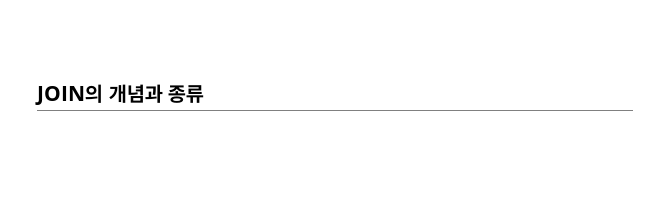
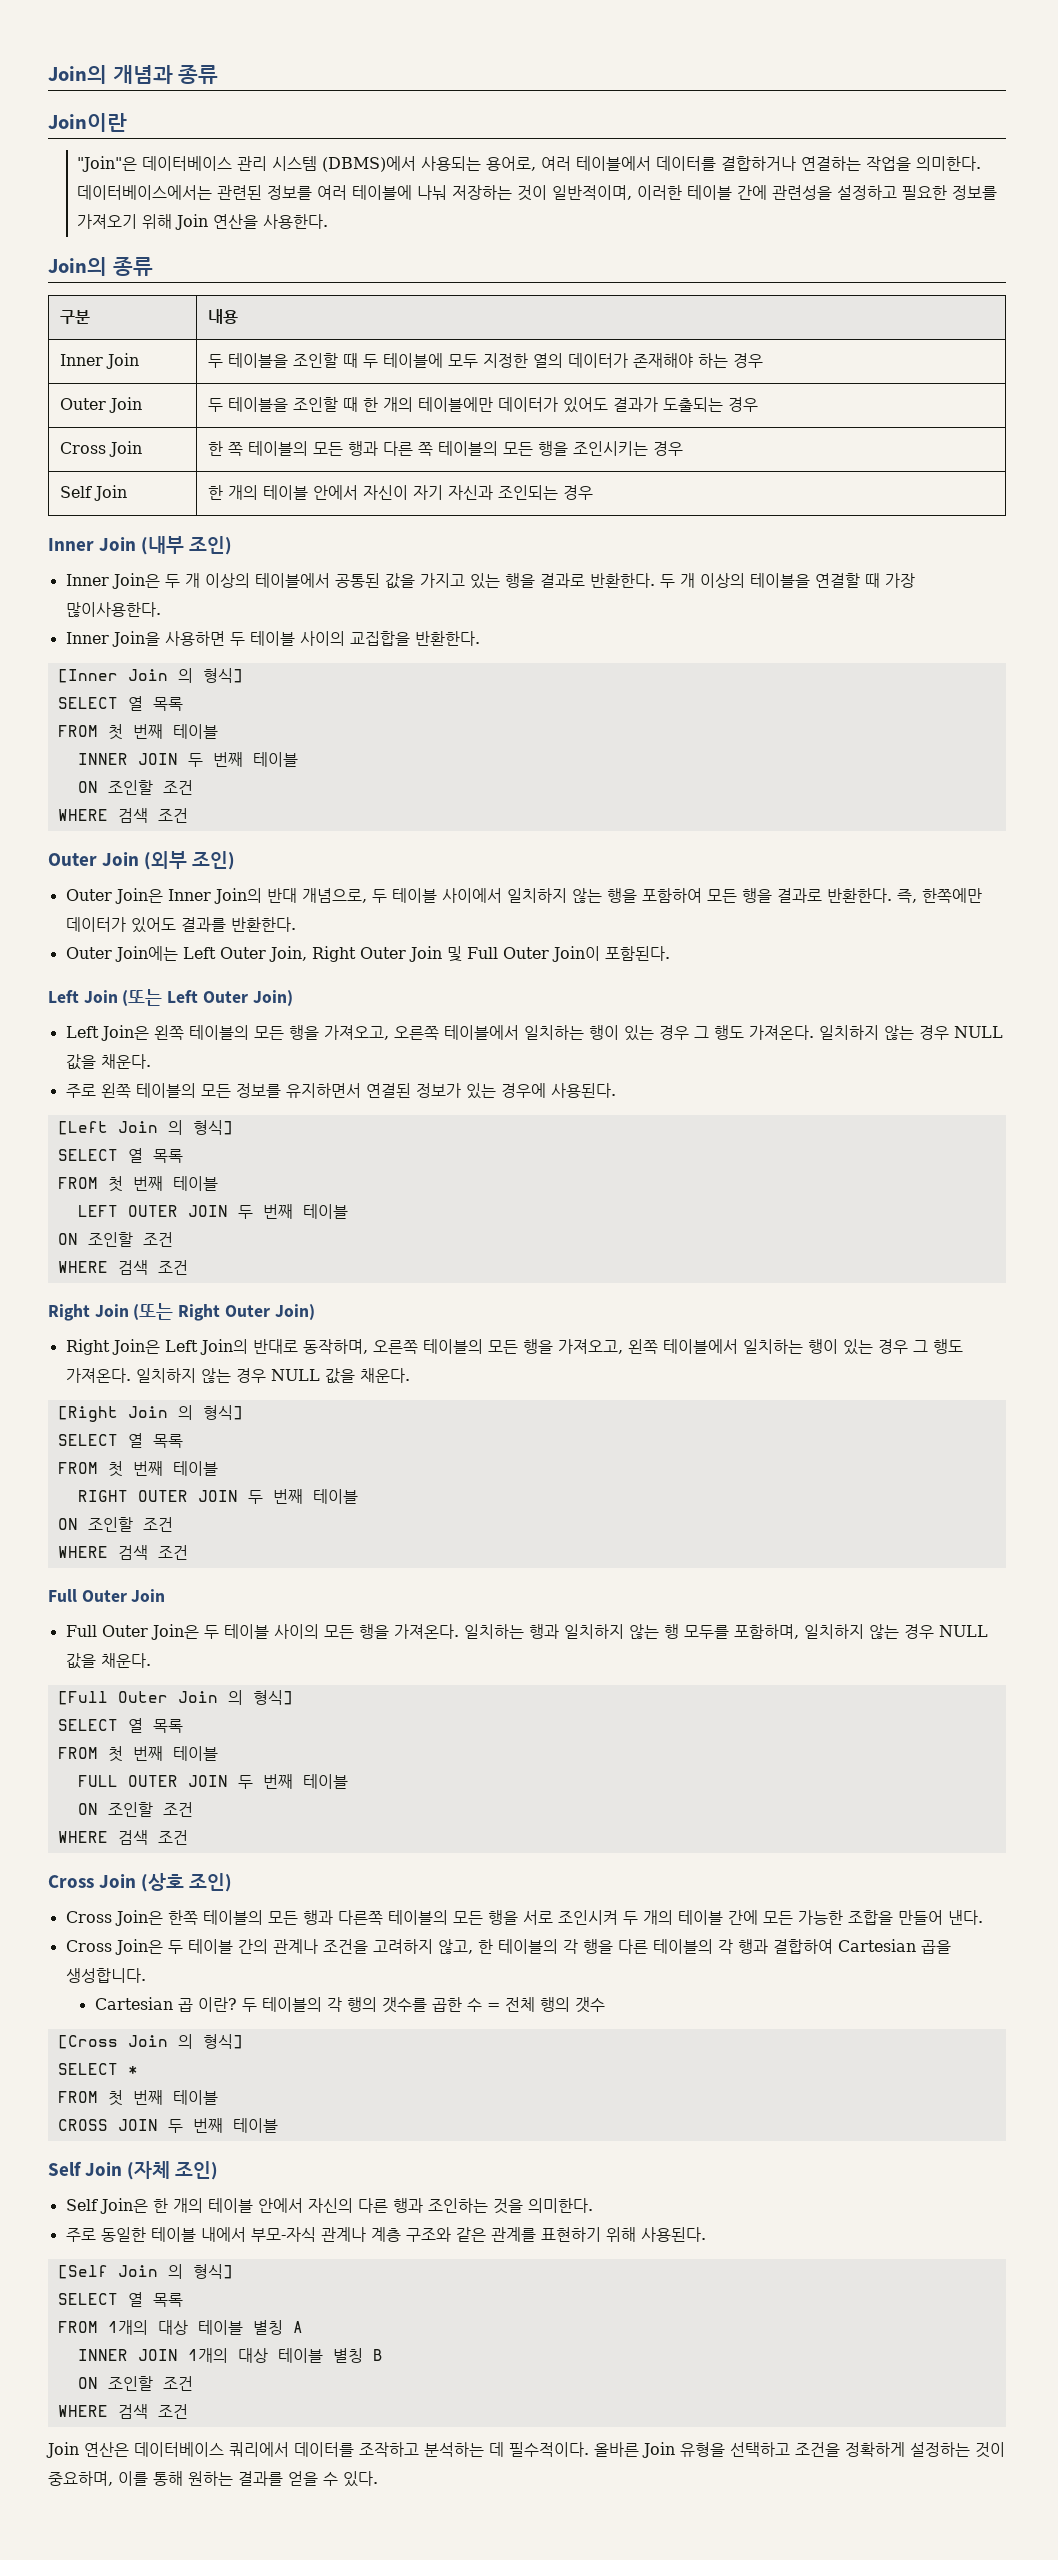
- JOIN의 개념과 종류
+ Join의 개념과 종류
+ Join이란
+ "Join"은 데이터베이스 관리 시스템 (DBMS)에서 사용되는 용어로, 여러 테이블에서 데이터를 결합하거나 연결하는 작업을 의미한다. 데이터베이스에서는 관련된 정보를 여러 테이블에 나눠 저장하는 것이 일반적이며, 이러한 테이블 간에 관련성을 설정하고 필요한 정보를 가져오기 위해 Join 연산을 사용한다.
+ Join의 종류
+ 구분 | 내용
+ Inner Join | 두 테이블을 조인할 때 두 테이블에 모두 지정한 열의 데이터가 존재해야 하는 경우
+ Outer Join | 두 테이블을 조인할 때 한 개의 테이블에만 데이터가 있어도 결과가 도출되는 경우
+ Cross Join | 한 쪽 테이블의 모든 행과 다른 쪽 테이블의 모든 행을 조인시키는 경우
+ Self Join | 한 개의 테이블 안에서 자신이 자기 자신과 조인되는 경우
+ Inner Join (내부 조인)
+ Inner Join은 두 개 이상의 테이블에서 공통된 값을 가지고 있는 행을 결과로 반환한다. 두 개 이상의 테이블을 연결할 때 가장 많이사용한다.
+ Inner Join을 사용하면 두 테이블 사이의 교집합을 반환한다.
+ [Inner Join 의 형식]
+ SELECT 열 목록
+ FROM 첫 번째 테이블
+ INNER JOIN 두 번째 테이블
+ ON 조인할 조건
+ WHERE 검색 조건
+ Outer Join (외부 조인)
+ Outer Join은 Inner Join의 반대 개념으로, 두 테이블 사이에서 일치하지 않는 행을 포함하여 모든 행을 결과로 반환한다. 즉, 한쪽에만 데이터가 있어도 결과를 반환한다.
+ Outer Join에는 Left Outer Join, Right Outer Join 및 Full Outer Join이 포함된다.
+ Left Join (또는 Left Outer Join)
+ Left Join은 왼쪽 테이블의 모든 행을 가져오고, 오른쪽 테이블에서 일치하는 행이 있는 경우 그 행도 가져온다. 일치하지 않는 경우 NULL 값을 채운다.
+ 주로 왼쪽 테이블의 모든 정보를 유지하면서 연결된 정보가 있는 경우에 사용된다.
+ [Left Join 의 형식]
+ SELECT 열 목록
+ FROM 첫 번째 테이블
+ LEFT OUTER JOIN 두 번째 테이블
+ ON 조인할 조건
+ WHERE 검색 조건
+ Right Join (또는 Right Outer Join)
+ Right Join은 Left Join의 반대로 동작하며, 오른쪽 테이블의 모든 행을 가져오고, 왼쪽 테이블에서 일치하는 행이 있는 경우 그 행도 가져온다. 일치하지 않는 경우 NULL 값을 채운다.
+ [Right Join 의 형식]
+ SELECT 열 목록
+ FROM 첫 번째 테이블
+ RIGHT OUTER JOIN 두 번째 테이블
+ ON 조인할 조건
+ WHERE 검색 조건
+ Full Outer Join
+ Full Outer Join은 두 테이블 사이의 모든 행을 가져온다. 일치하는 행과 일치하지 않는 행 모두를 포함하며, 일치하지 않는 경우 NULL 값을 채운다.
+ [Full Outer Join 의 형식]
+ SELECT 열 목록
+ FROM 첫 번째 테이블
+ FULL OUTER JOIN 두 번째 테이블
+ ON 조인할 조건
+ WHERE 검색 조건
+ Cross Join (상호 조인)
+ Cross Join은 한쪽 테이블의 모든 행과 다른쪽 테이블의 모든 행을 서로 조인시켜 두 개의 테이블 간에 모든 가능한 조합을 만들어 낸다.
+ Cross Join은 두 테이블 간의 관계나 조건을 고려하지 않고, 한 테이블의 각 행을 다른 테이블의 각 행과 결합하여 Cartesian 곱을 생성합니다.
+ Cartesian 곱 이란? 두 테이블의 각 행의 갯수를 곱한 수 = 전체 행의 갯수
+ [Cross Join 의 형식]
+ SELECT *
+ FROM 첫 번째 테이블
+ CROSS JOIN 두 번째 테이블
+ Self Join (자체 조인)
+ Self Join은 한 개의 테이블 안에서 자신의 다른 행과 조인하는 것을 의미한다.
+ 주로 동일한 테이블 내에서 부모-자식 관계나 계층 구조와 같은 관계를 표현하기 위해 사용된다.
+ [Self Join 의 형식]
+ SELECT 열 목록
+ FROM 1개의 대상 테이블 별칭 A
+ INNER JOIN 1개의 대상 테이블 별칭 B
+ ON 조인할 조건
+ WHERE 검색 조건
+ Join 연산은 데이터베이스 쿼리에서 데이터를 조작하고 분석하는 데 필수적이다. 올바른 Join 유형을 선택하고 조건을 정확하게 설정하는 것이 중요하며, 이를 통해 원하는 결과를 얻을 수 있다.

